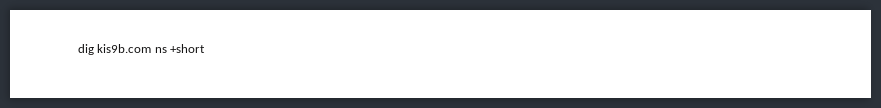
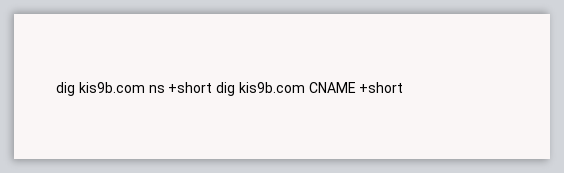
- dig kis9b.com ns +short
+ dig kis9b.com ns +short dig kis9b.com CNAME +short

